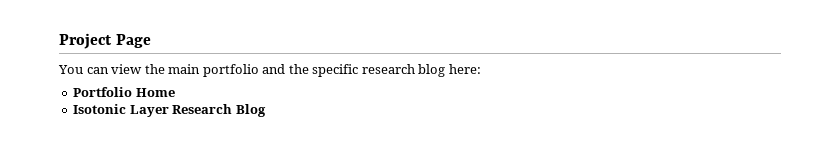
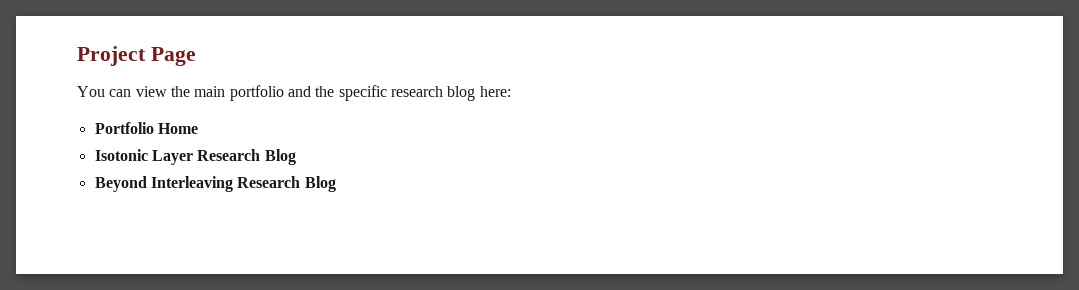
+ Beyond Interleaving Research Blog

